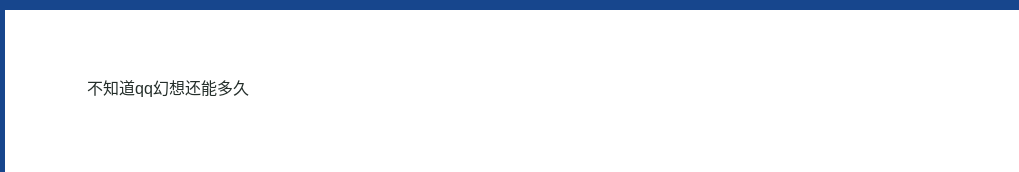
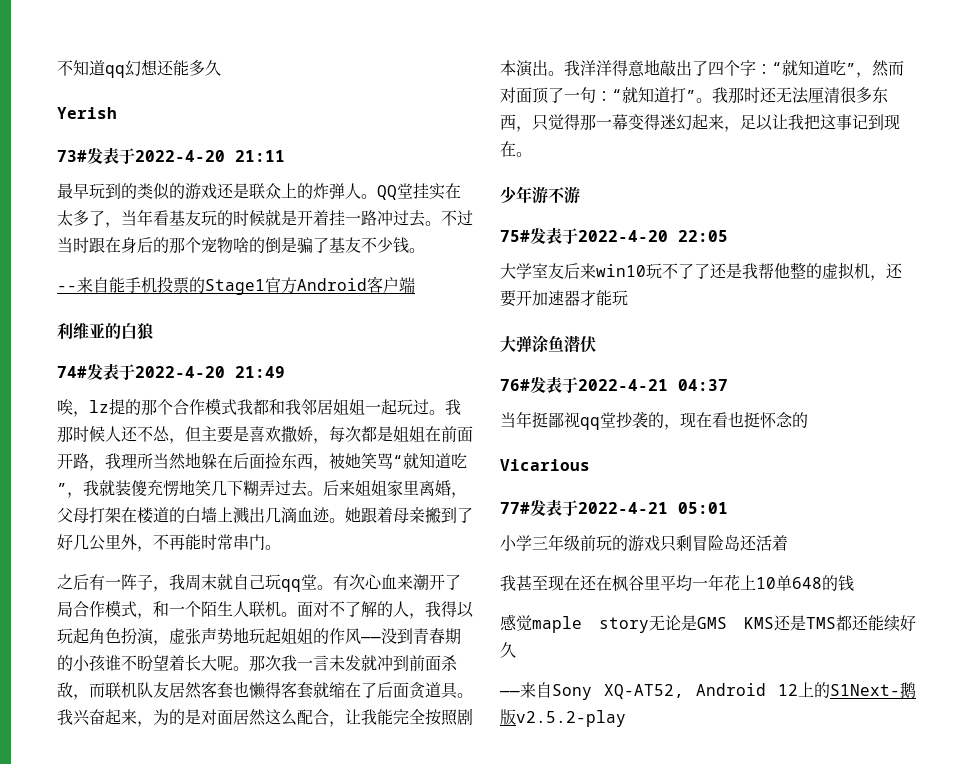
+ Yerish
+ 73#发表于2022-4-20 21:11
+ 最早玩到的类似的游戏还是联众上的炸弹人。QQ堂挂实在太多了，当年看基友玩的时候就是开着挂一路冲过去。不过当时跟在身后的那个宠物啥的倒是骗了基友不少钱。
+ --来自能手机投票的Stage1官方Android客户端
+ 利维亚的白狼
+ 74#发表于2022-4-20 21:49
+ 唉，lz提的那个合作模式我都和我邻居姐姐一起玩过。我那时候人还不怂，但主要是喜欢撒娇，每次都是姐姐在前面开路，我理所当然地躲在后面捡东西，被她笑骂“就知道吃”，我就装傻充愣地笑几下糊弄过去。后来姐姐家里离婚，父母打架在楼道的白墙上溅出几滴血迹。她跟着母亲搬到了好几公里外，不再能时常串门。
+ 之后有一阵子，我周末就自己玩qq堂。有次心血来潮开了局合作模式，和一个陌生人联机。面对不了解的人，我得以玩起角色扮演，虚张声势地玩起姐姐的作风——没到青春期的小孩谁不盼望着长大呢。那次我一言未发就冲到前面杀敌，而联机队友居然客套也懒得客套就缩在了后面贪道具。我兴奋起来，为的是对面居然这么配合，让我能完全按照剧本演出。我洋洋得意地敲出了四个字：“就知道吃”，然而对面顶了一句：“就知道打”。我那时还无法厘清很多东西，只觉得那一幕变得迷幻起来，足以让我把这事记到现在。
+ 少年游不游
+ 75#发表于2022-4-20 22:05
+ 大学室友后来win10玩不了了还是我帮他整的虚拟机，还要开加速器才能玩
+ 大弹涂鱼潜伏
+ 76#发表于2022-4-21 04:37
+ 当年挺鄙视qq堂抄袭的，现在看也挺怀念的
+ Vicarious
+ 77#发表于2022-4-21 05:01
+ 小学三年级前玩的游戏只剩冒险岛还活着
+ 我甚至现在还在枫谷里平均一年花上10单648的钱
+ 感觉maple story无论是GMS KMS还是TMS都还能续好久
+ ——来自Sony XQ-AT52, Android 12上的S1Next-鹅版v2.5.2-play

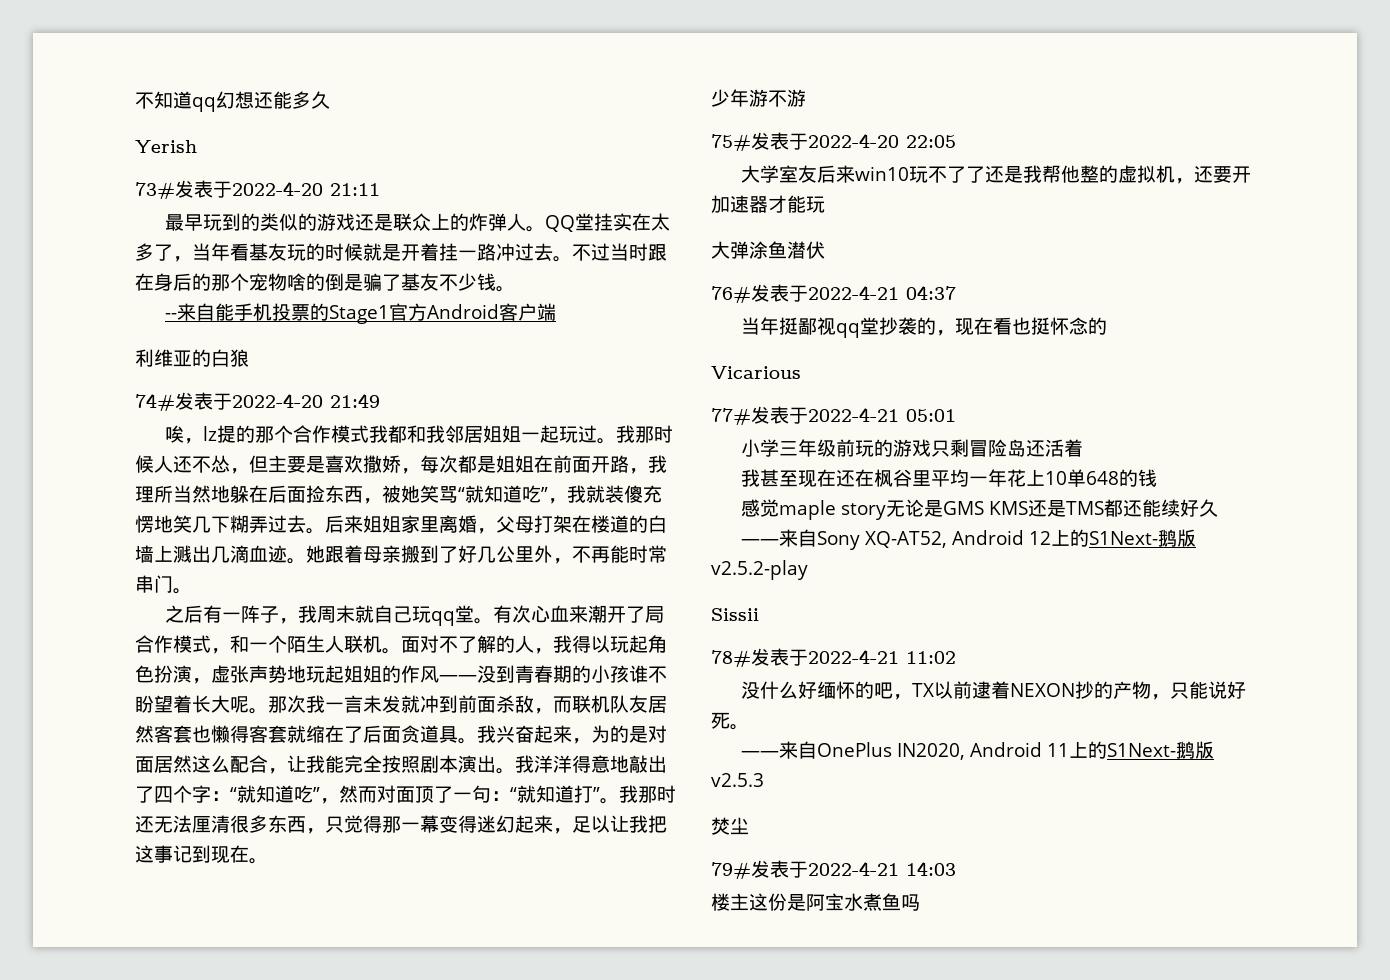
+ Sissii
+ 78#发表于2022-4-21 11:02
+ 没什么好缅怀的吧，TX以前逮着NEXON抄的产物，只能说好死。
+ ——来自OnePlus IN2020, Android 11上的S1Next-鹅版v2.5.3
+ 焚尘
+ 79#发表于2022-4-21 14:03
+ 楼主这份是阿宝水煮鱼吗

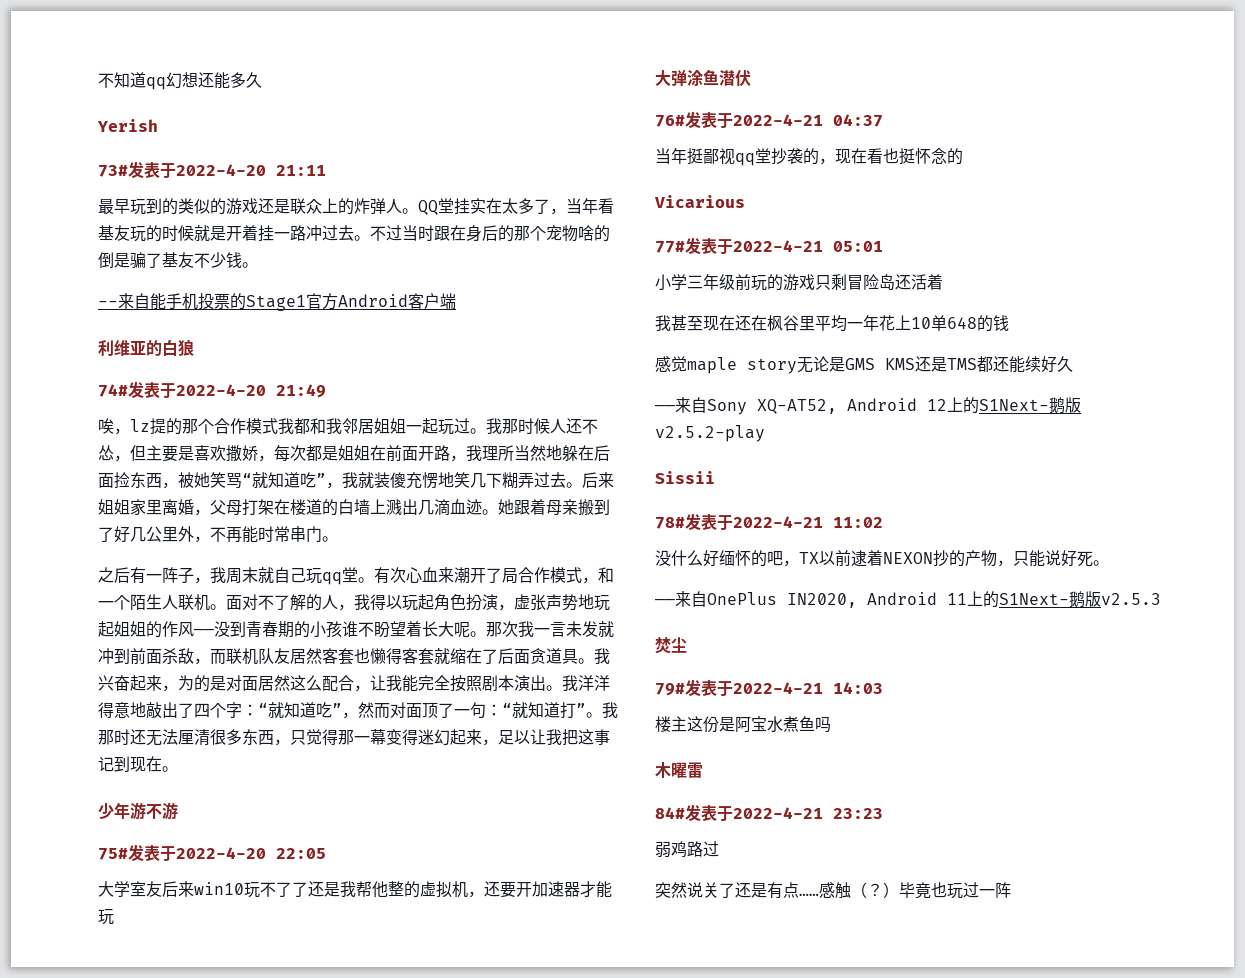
+ 木曜雷
+ 84#发表于2022-4-21 23:23
+ 弱鸡路过
+ 突然说关了还是有点……感触（？）毕竟也玩过一阵

